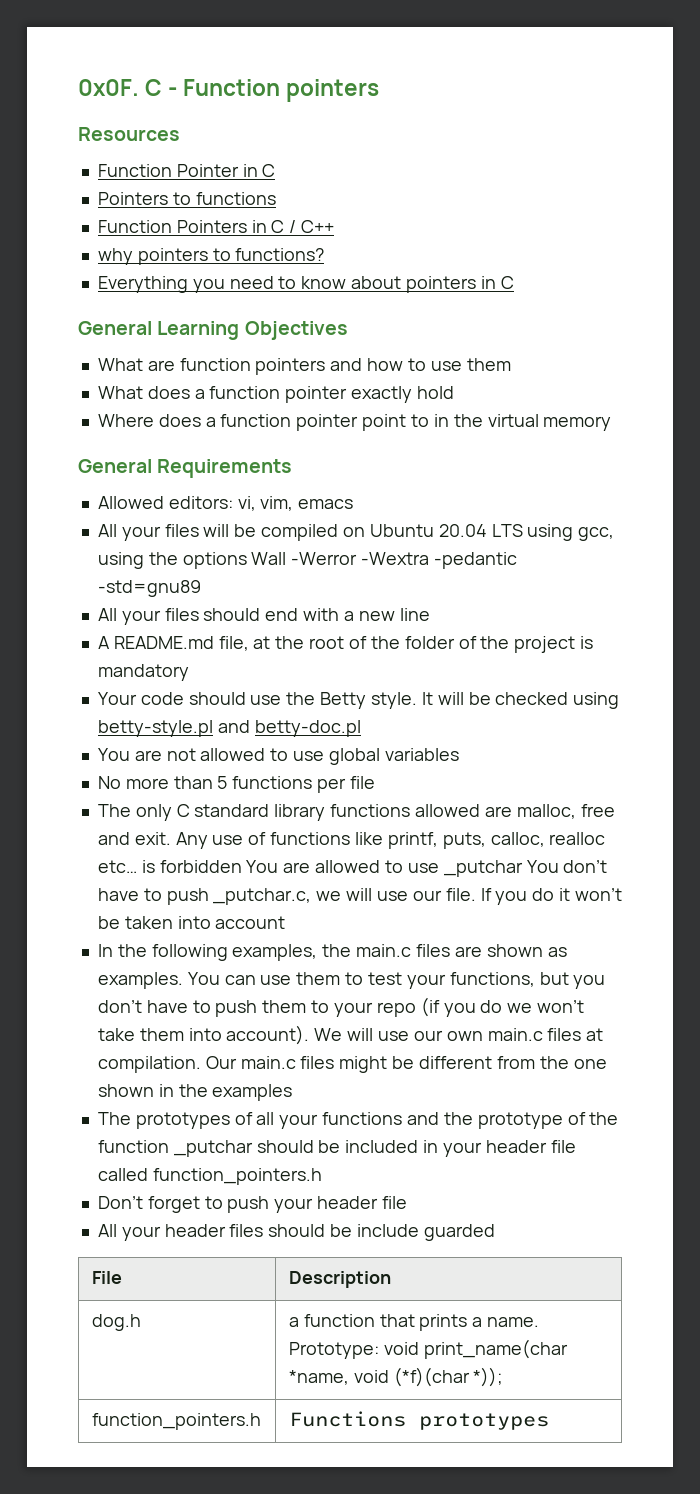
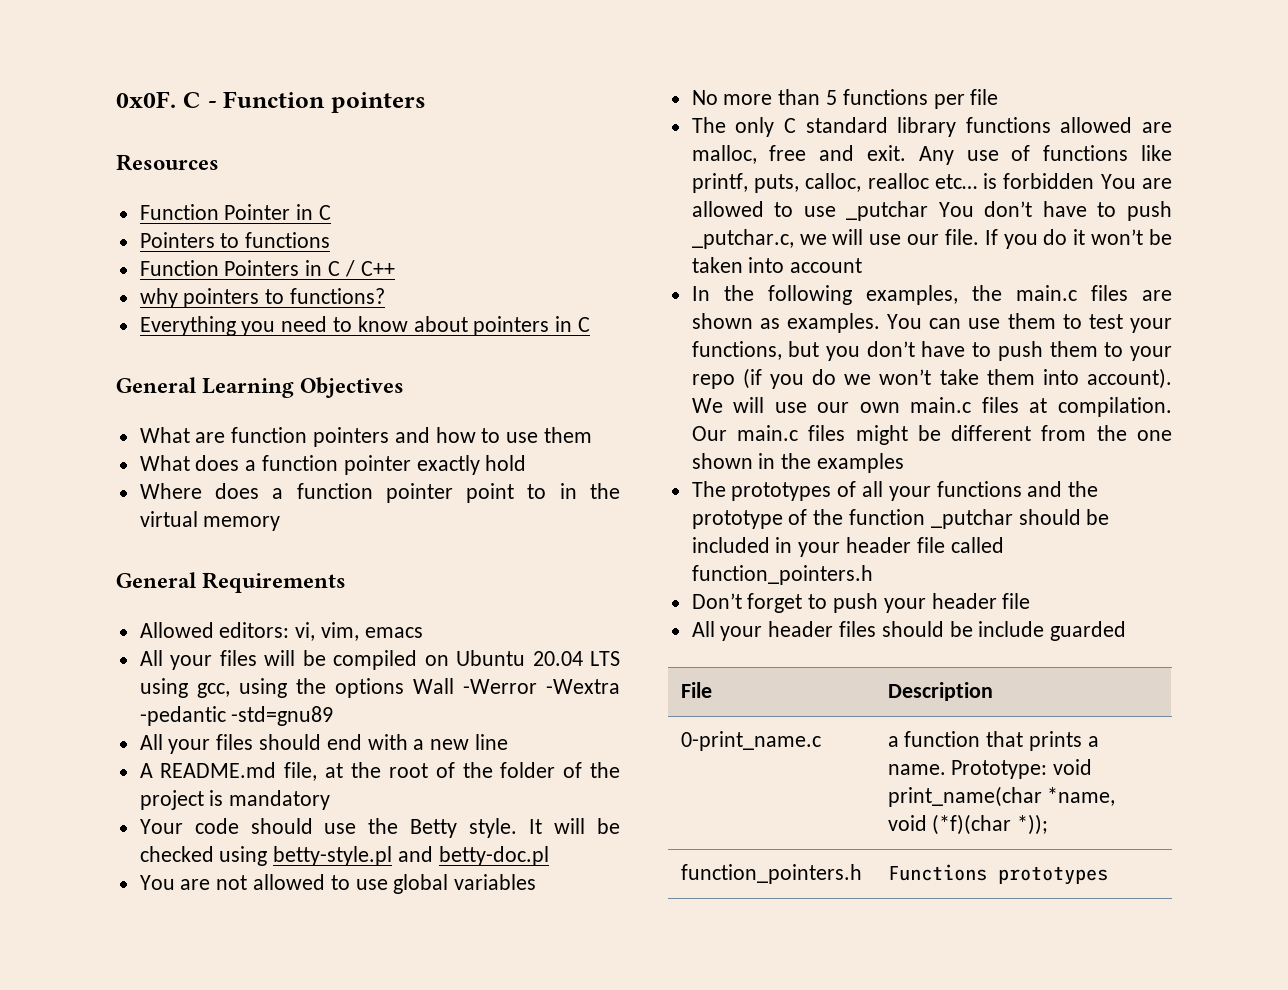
- dog.h | a function that prints a name. Prototype: void print_name(char *name, void (*f)(char *));
+ 0-print_name.c | a function that prints a name. Prototype: void print_name(char *name, void (*f)(char *));

